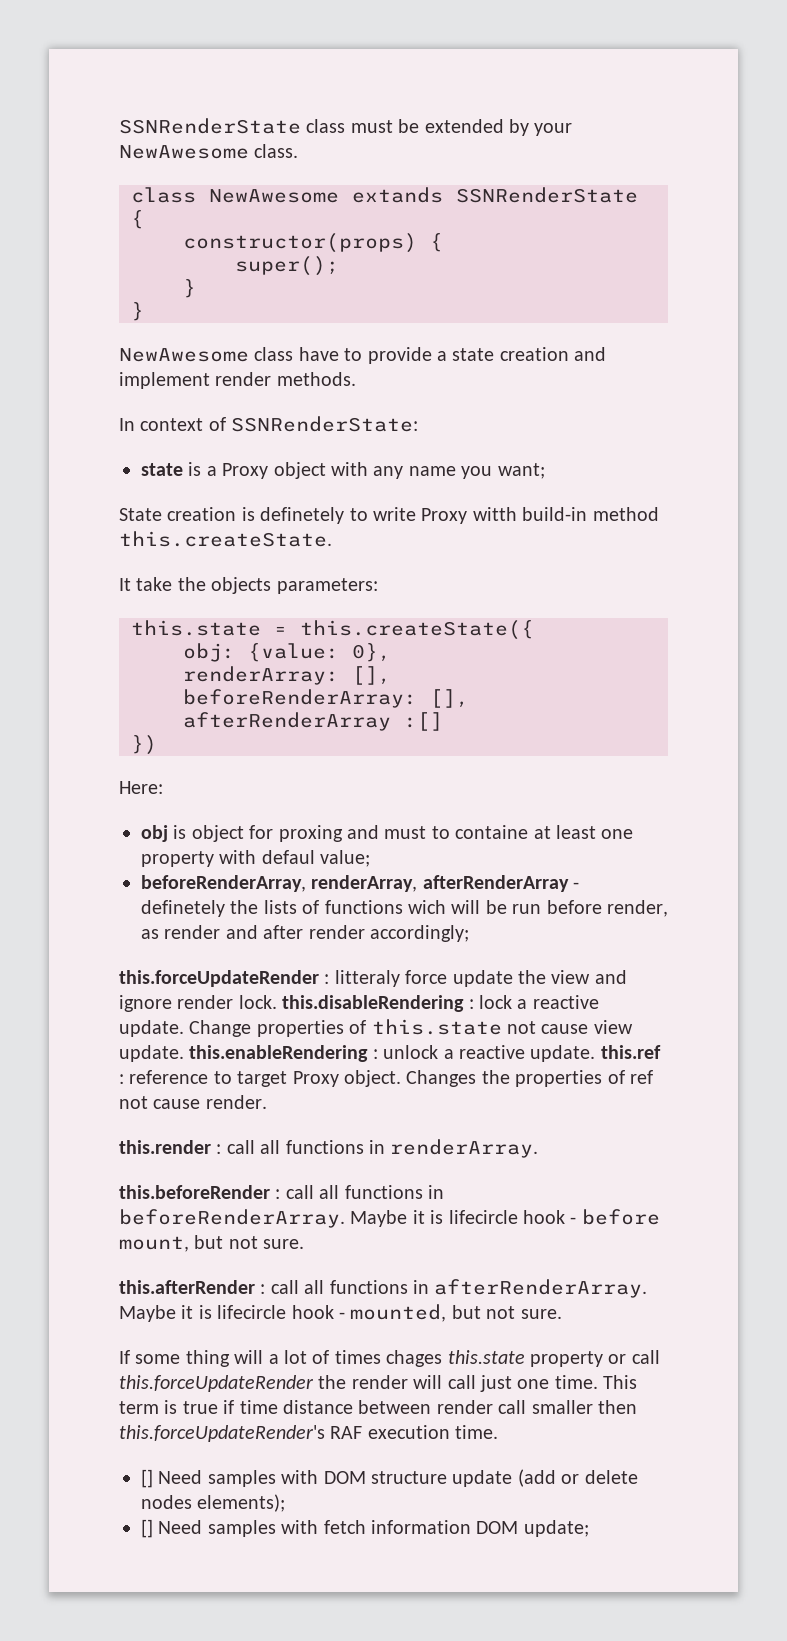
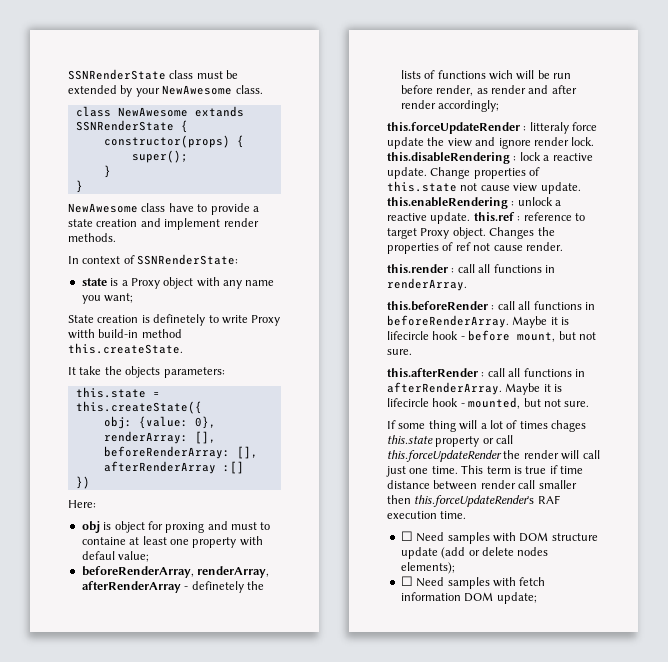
- [] Need samples with DOM structure update (add or delete nodes elements);
+ ☐ Need samples with DOM structure update (add or delete nodes elements);
- [] Need samples with fetch information DOM update;
+ ☐ Need samples with fetch information DOM update;

